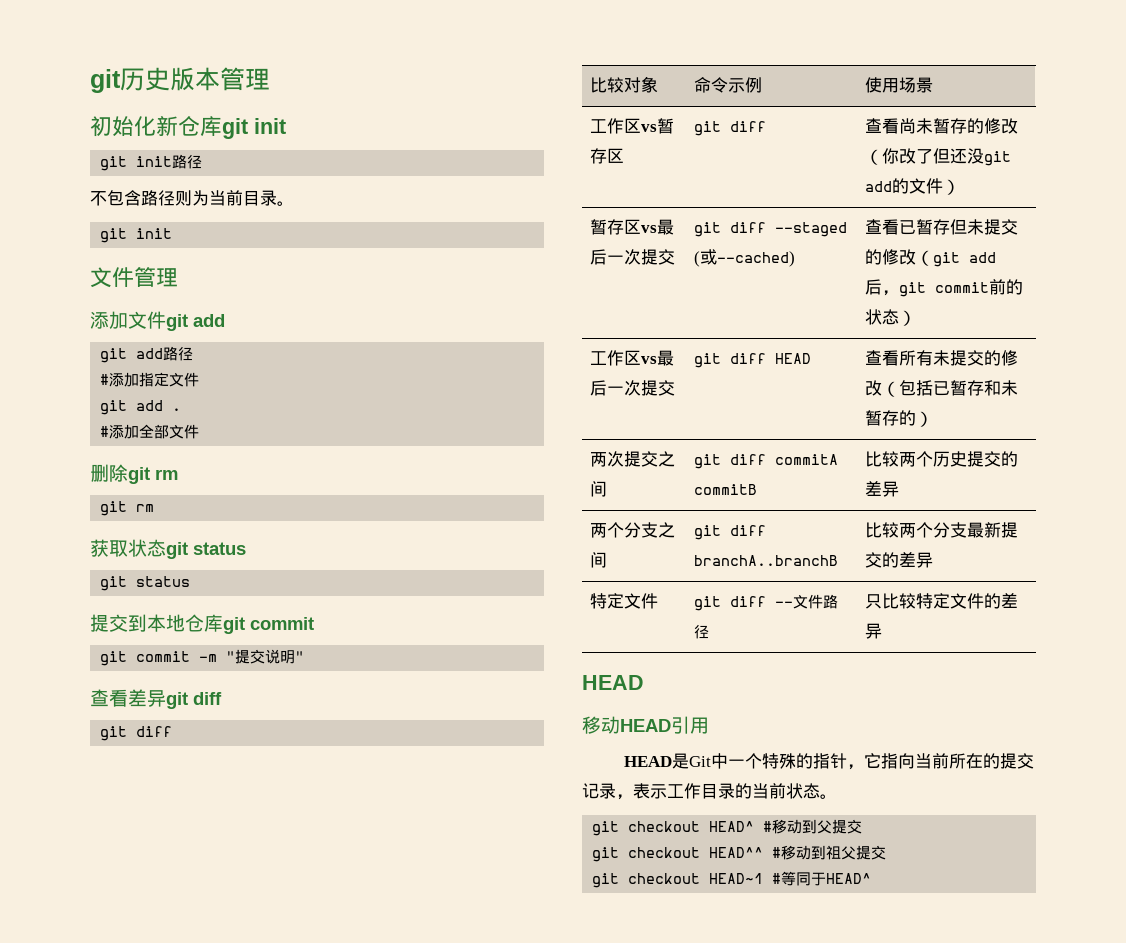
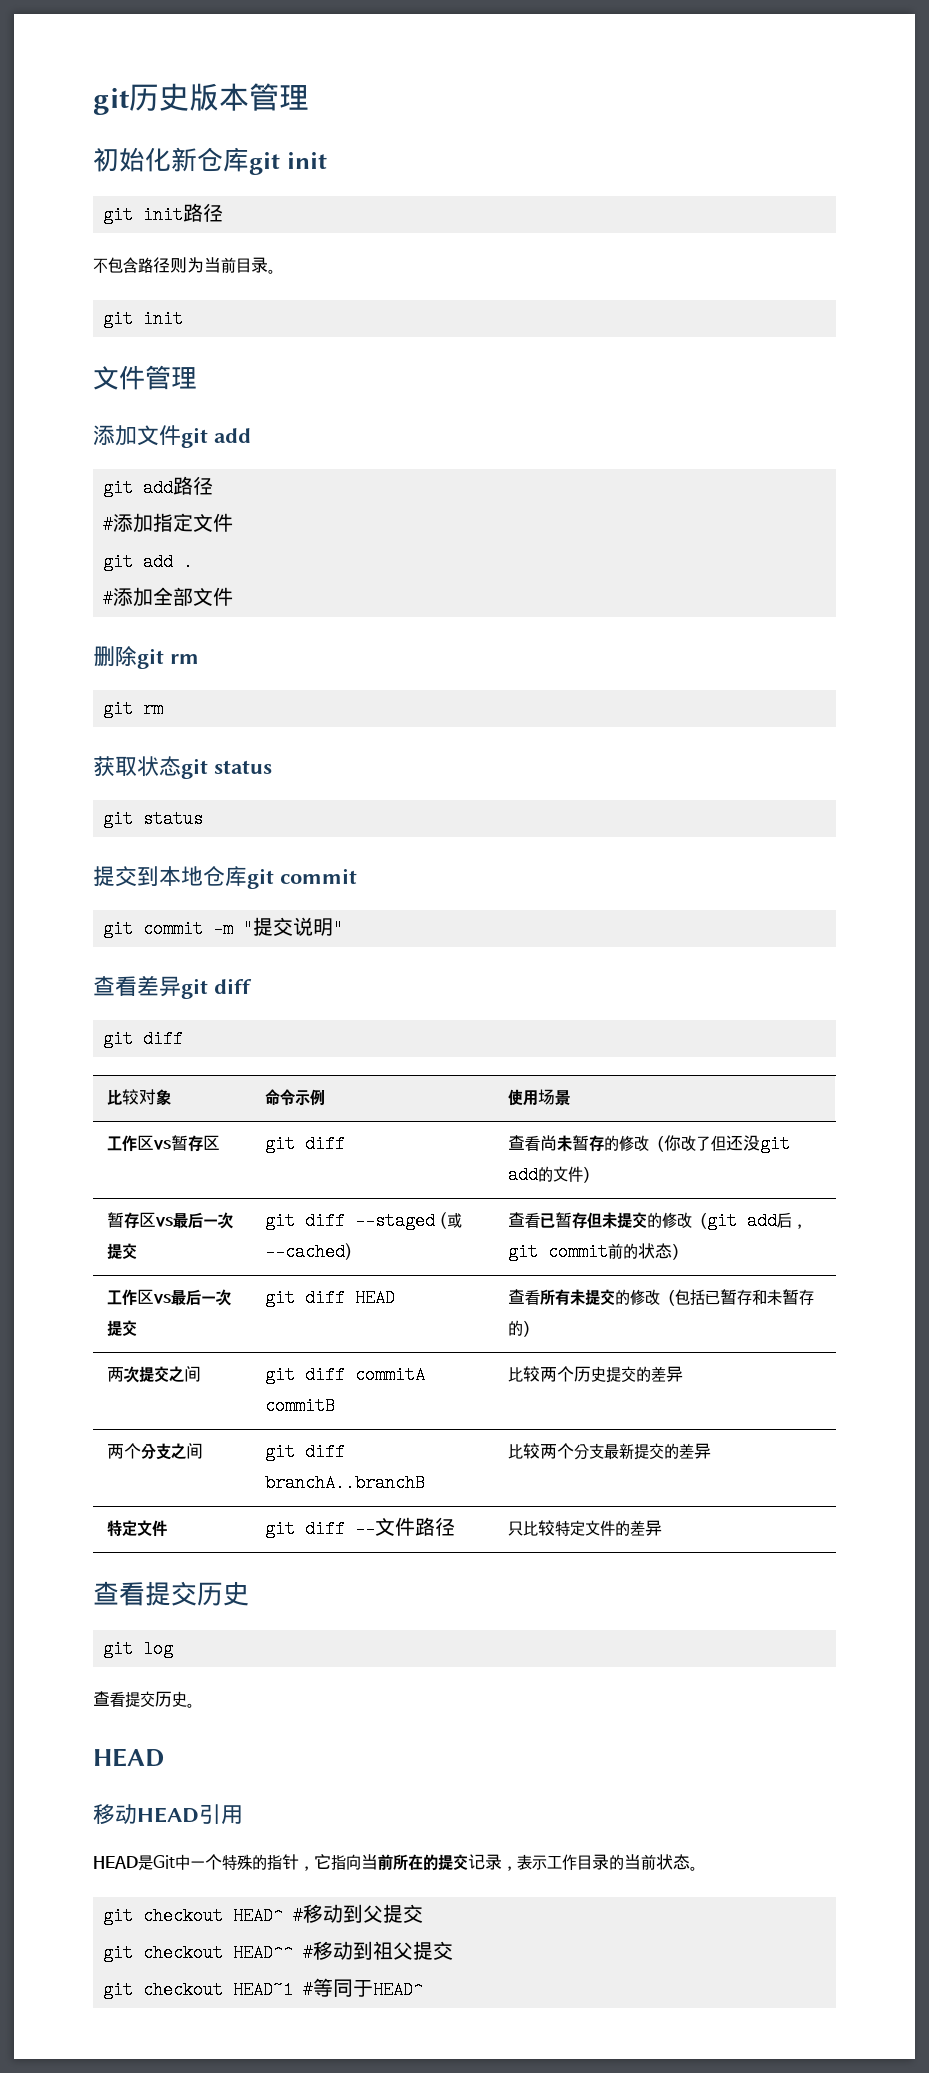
  特定文件 | git diff --文件路径 | 只比较特定文件的差异
+ 查看提交历史
+ git log
+ 查看提交历史。

